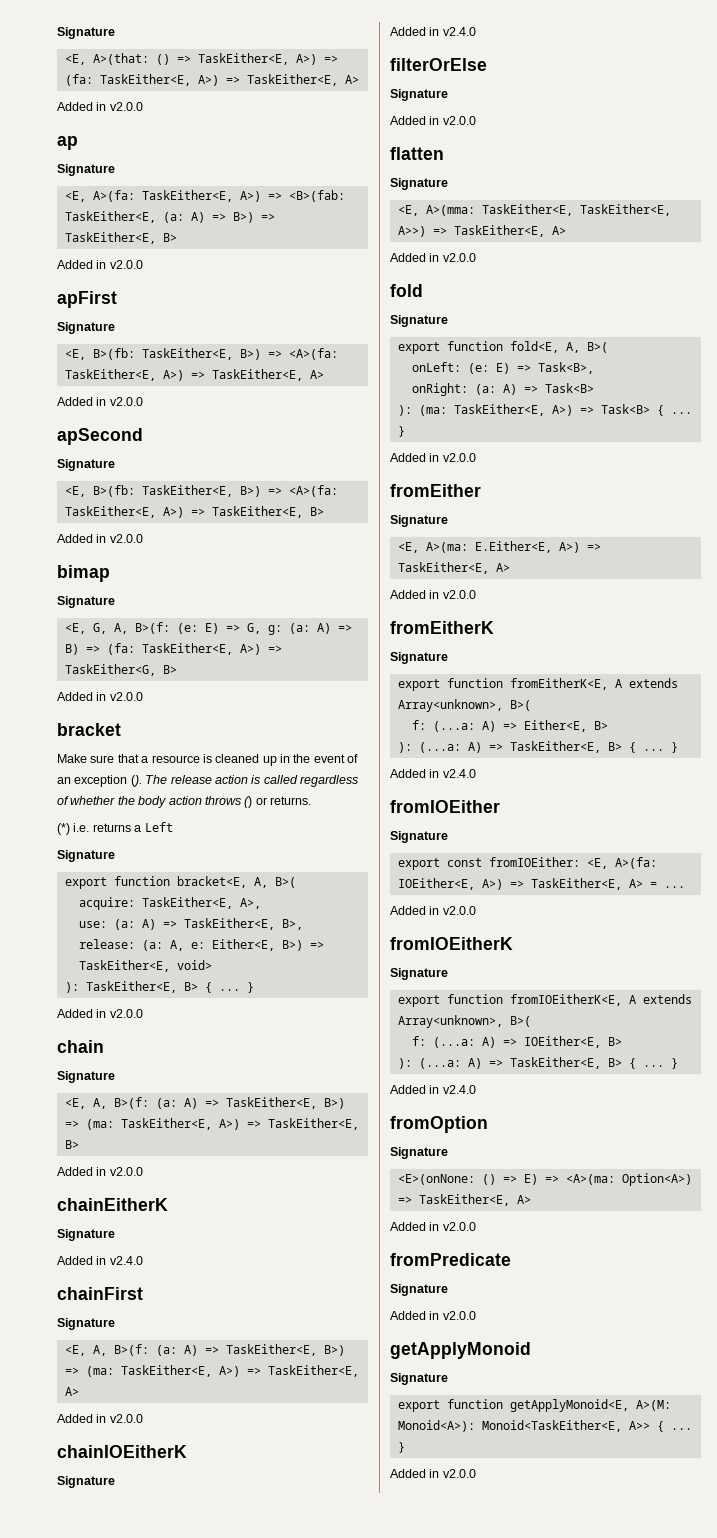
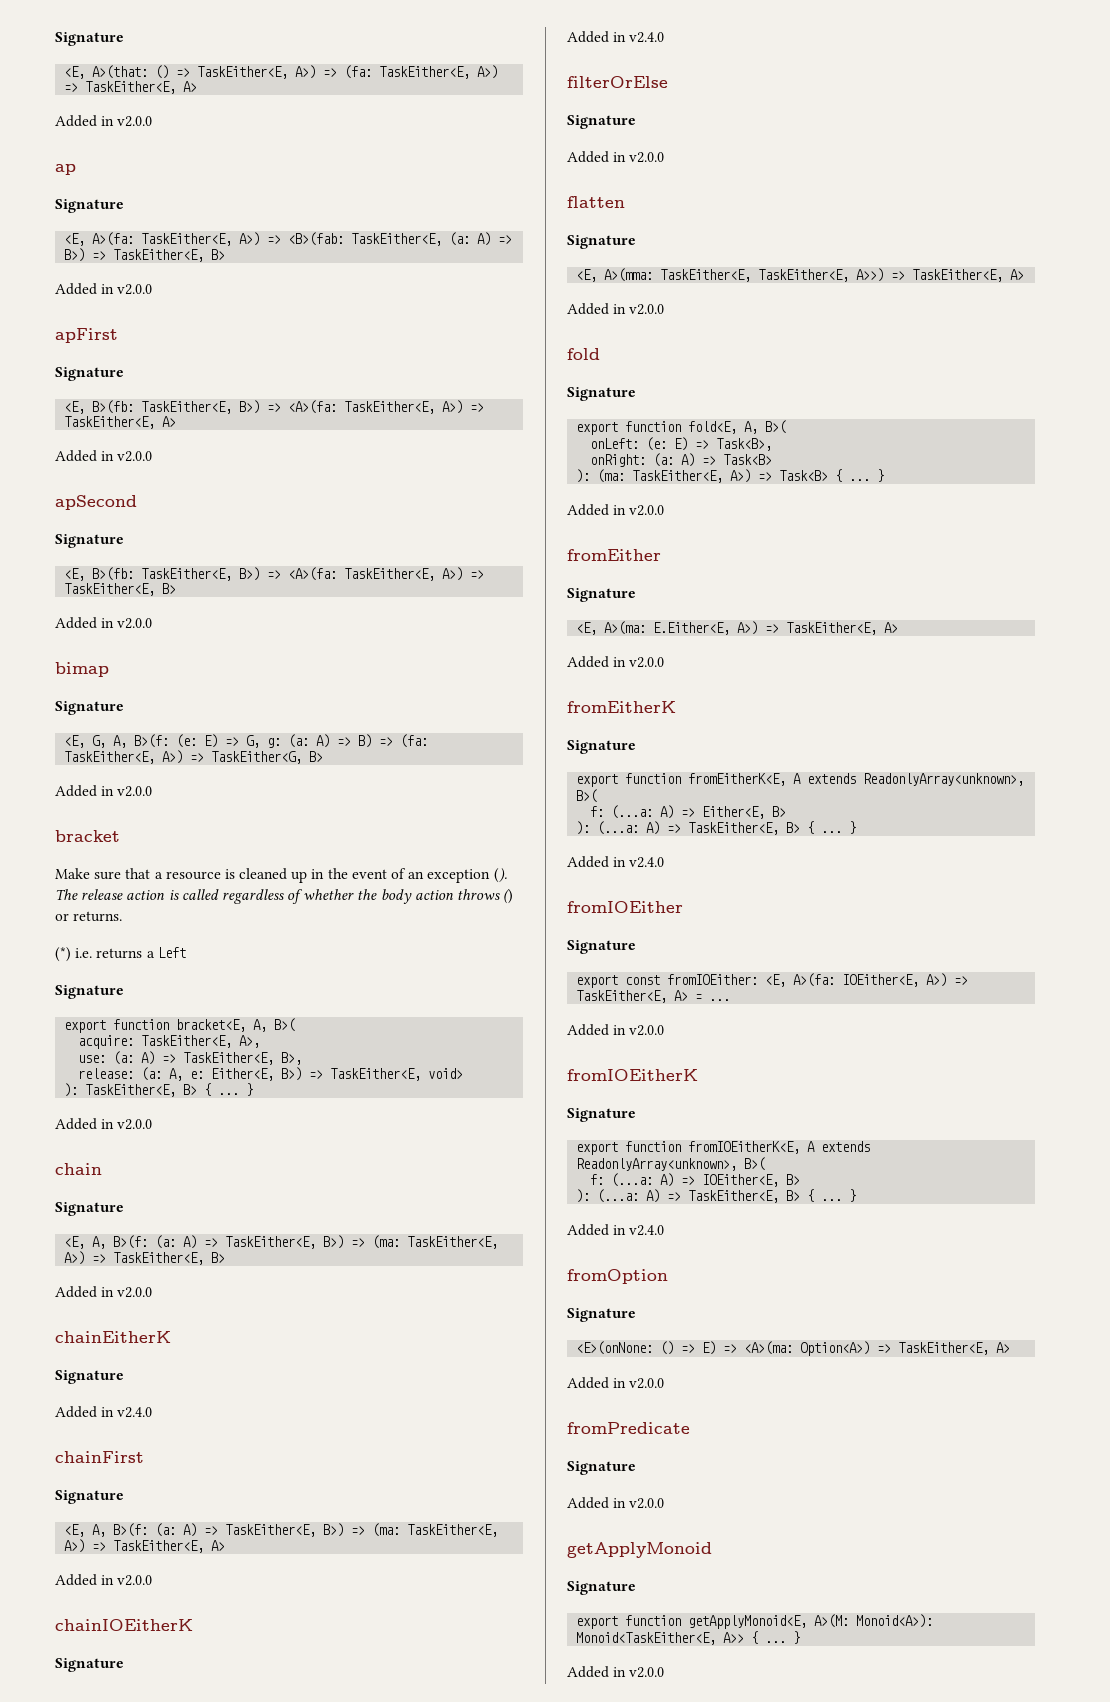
- export function fromEitherK<E, A extends Array<unknown>, B>(
+ export function fromEitherK<E, A extends ReadonlyArray<unknown>, B>(
- export function fromIOEitherK<E, A extends Array<unknown>, B>(
+ export function fromIOEitherK<E, A extends ReadonlyArray<unknown>, B>(

